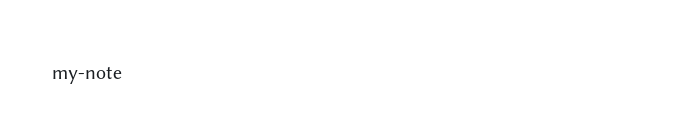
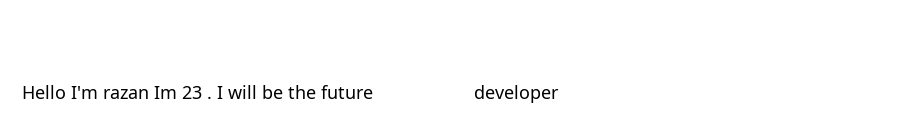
- my-note
+ Hello I'm razan Im 23 . I will be the future developer

